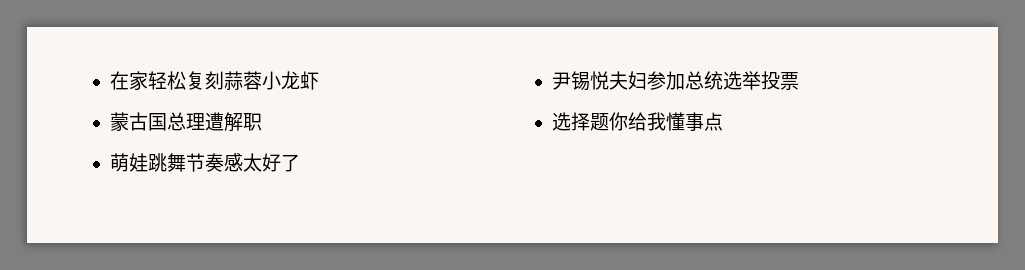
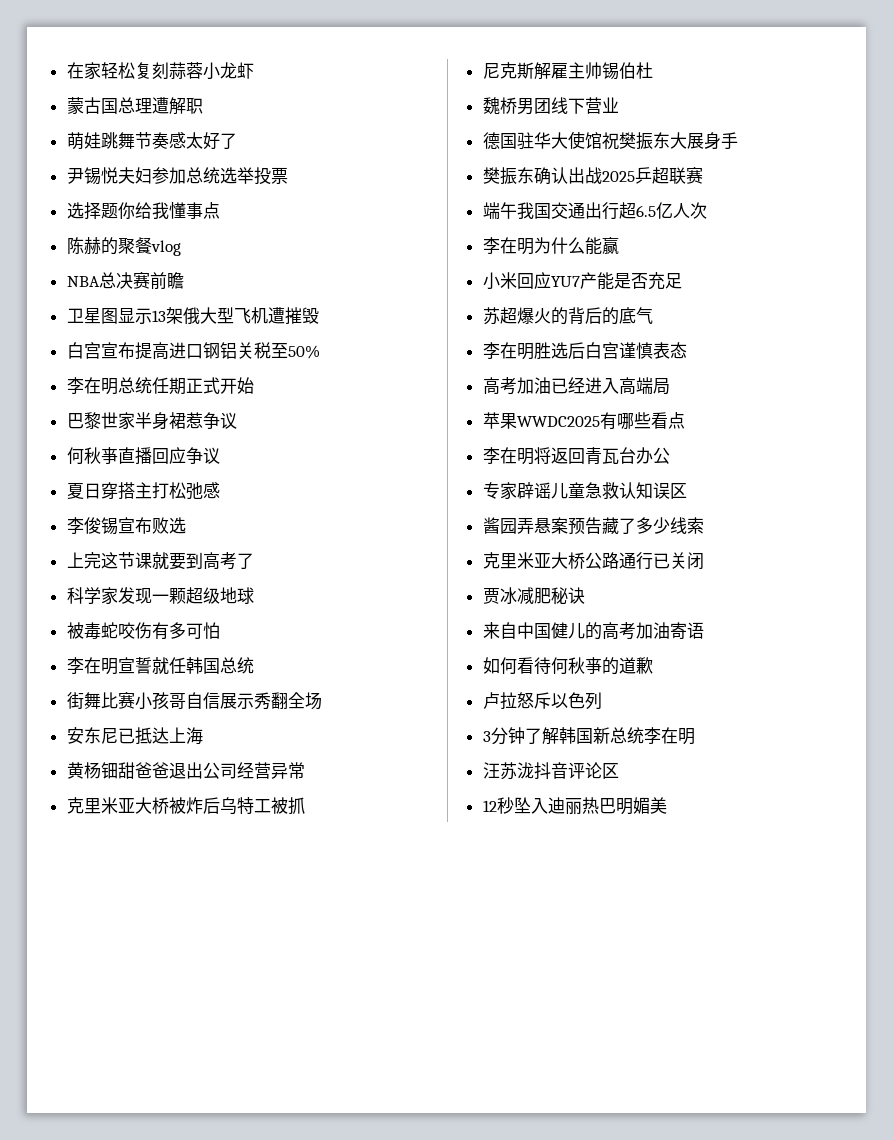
+ 陈赫的聚餐vlog
+ NBA总决赛前瞻
+ 卫星图显示13架俄大型飞机遭摧毁
+ 白宫宣布提高进口钢铝关税至50%
+ 李在明总统任期正式开始
+ 巴黎世家半身裙惹争议
+ 何秋亊直播回应争议
+ 夏日穿搭主打松弛感
+ 李俊锡宣布败选
+ 上完这节课就要到高考了
+ 科学家发现一颗超级地球
+ 被毒蛇咬伤有多可怕
+ 李在明宣誓就任韩国总统
+ 街舞比赛小孩哥自信展示秀翻全场
+ 安东尼已抵达上海
+ 黄杨钿甜爸爸退出公司经营异常
+ 克里米亚大桥被炸后乌特工被抓
+ 尼克斯解雇主帅锡伯杜
+ 魏桥男团线下营业
+ 德国驻华大使馆祝樊振东大展身手
+ 樊振东确认出战2025乒超联赛
+ 端午我国交通出行超6.5亿人次
+ 李在明为什么能赢
+ 小米回应YU7产能是否充足
+ 苏超爆火的背后的底气
+ 李在明胜选后白宫谨慎表态
+ 高考加油已经进入高端局
+ 苹果WWDC2025有哪些看点
+ 李在明将返回青瓦台办公
+ 专家辟谣儿童急救认知误区
+ 酱园弄悬案预告藏了多少线索
+ 克里米亚大桥公路通行已关闭
+ 贾冰减肥秘诀
+ 来自中国健儿的高考加油寄语
+ 如何看待何秋亊的道歉
+ 卢拉怒斥以色列
+ 3分钟了解韩国新总统李在明
+ 汪苏泷抖音评论区
+ 12秒坠入迪丽热巴明媚美

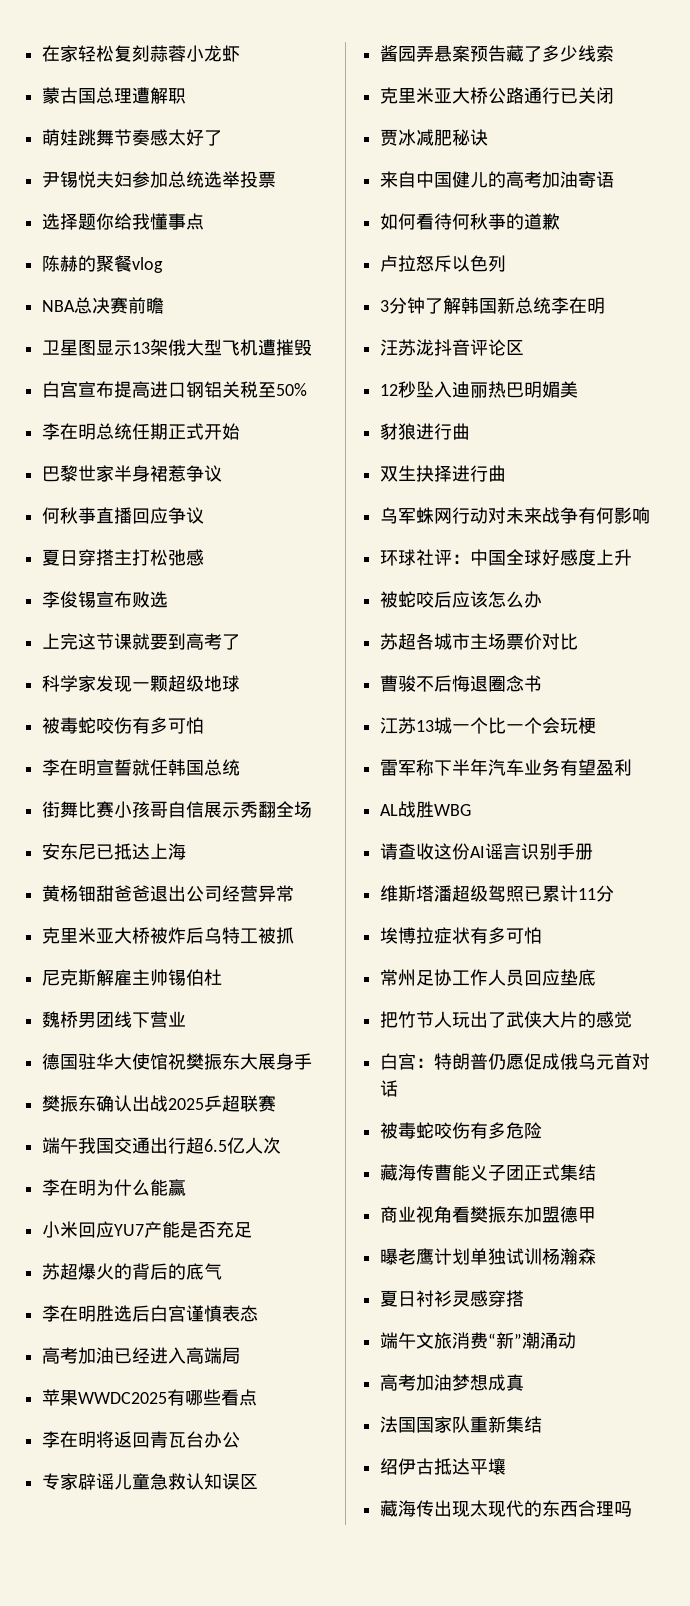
+ 豺狼进行曲
+ 双生抉择进行曲
+ 乌军蛛网行动对未来战争有何影响
+ 环球社评：中国全球好感度上升
+ 被蛇咬后应该怎么办
+ 苏超各城市主场票价对比
+ 曹骏不后悔退圈念书
+ 江苏13城一个比一个会玩梗
+ 雷军称下半年汽车业务有望盈利
+ AL战胜WBG
+ 请查收这份AI谣言识别手册
+ 维斯塔潘超级驾照已累计11分
+ 埃博拉症状有多可怕
+ 常州足协工作人员回应垫底
+ 把竹节人玩出了武侠大片的感觉
+ 白宫：特朗普仍愿促成俄乌元首对话
+ 被毒蛇咬伤有多危险
+ 藏海传曹能义子团正式集结
+ 商业视角看樊振东加盟德甲
+ 曝老鹰计划单独试训杨瀚森
+ 夏日衬衫灵感穿搭
+ 端午文旅消费“新”潮涌动
+ 高考加油梦想成真
+ 法国国家队重新集结
+ 绍伊古抵达平壤
+ 藏海传出现太现代的东西合理吗

